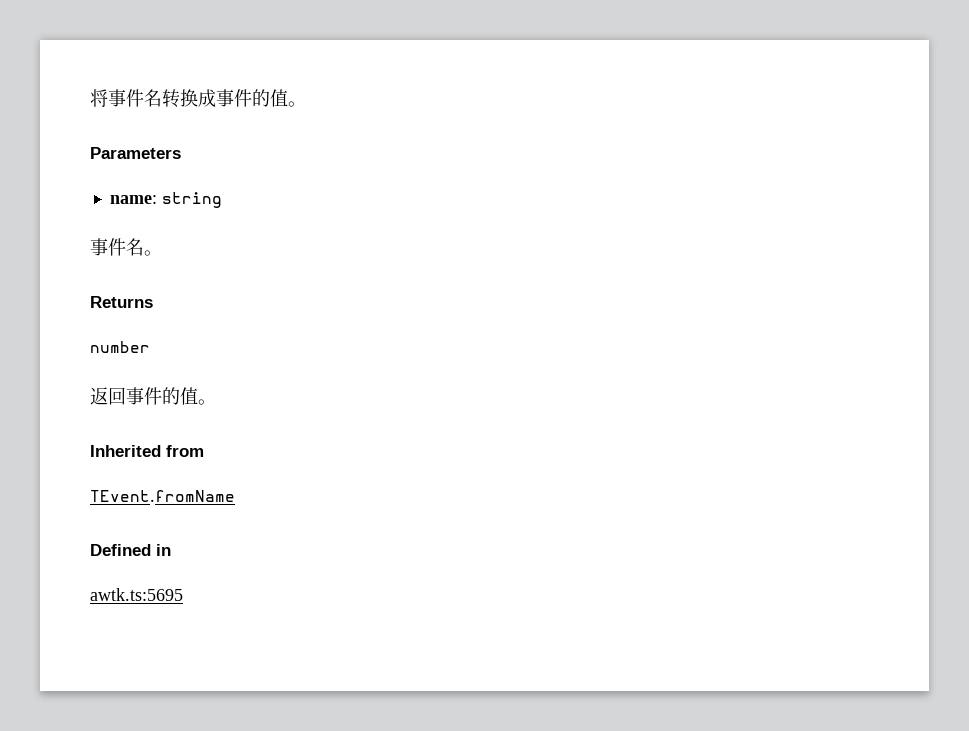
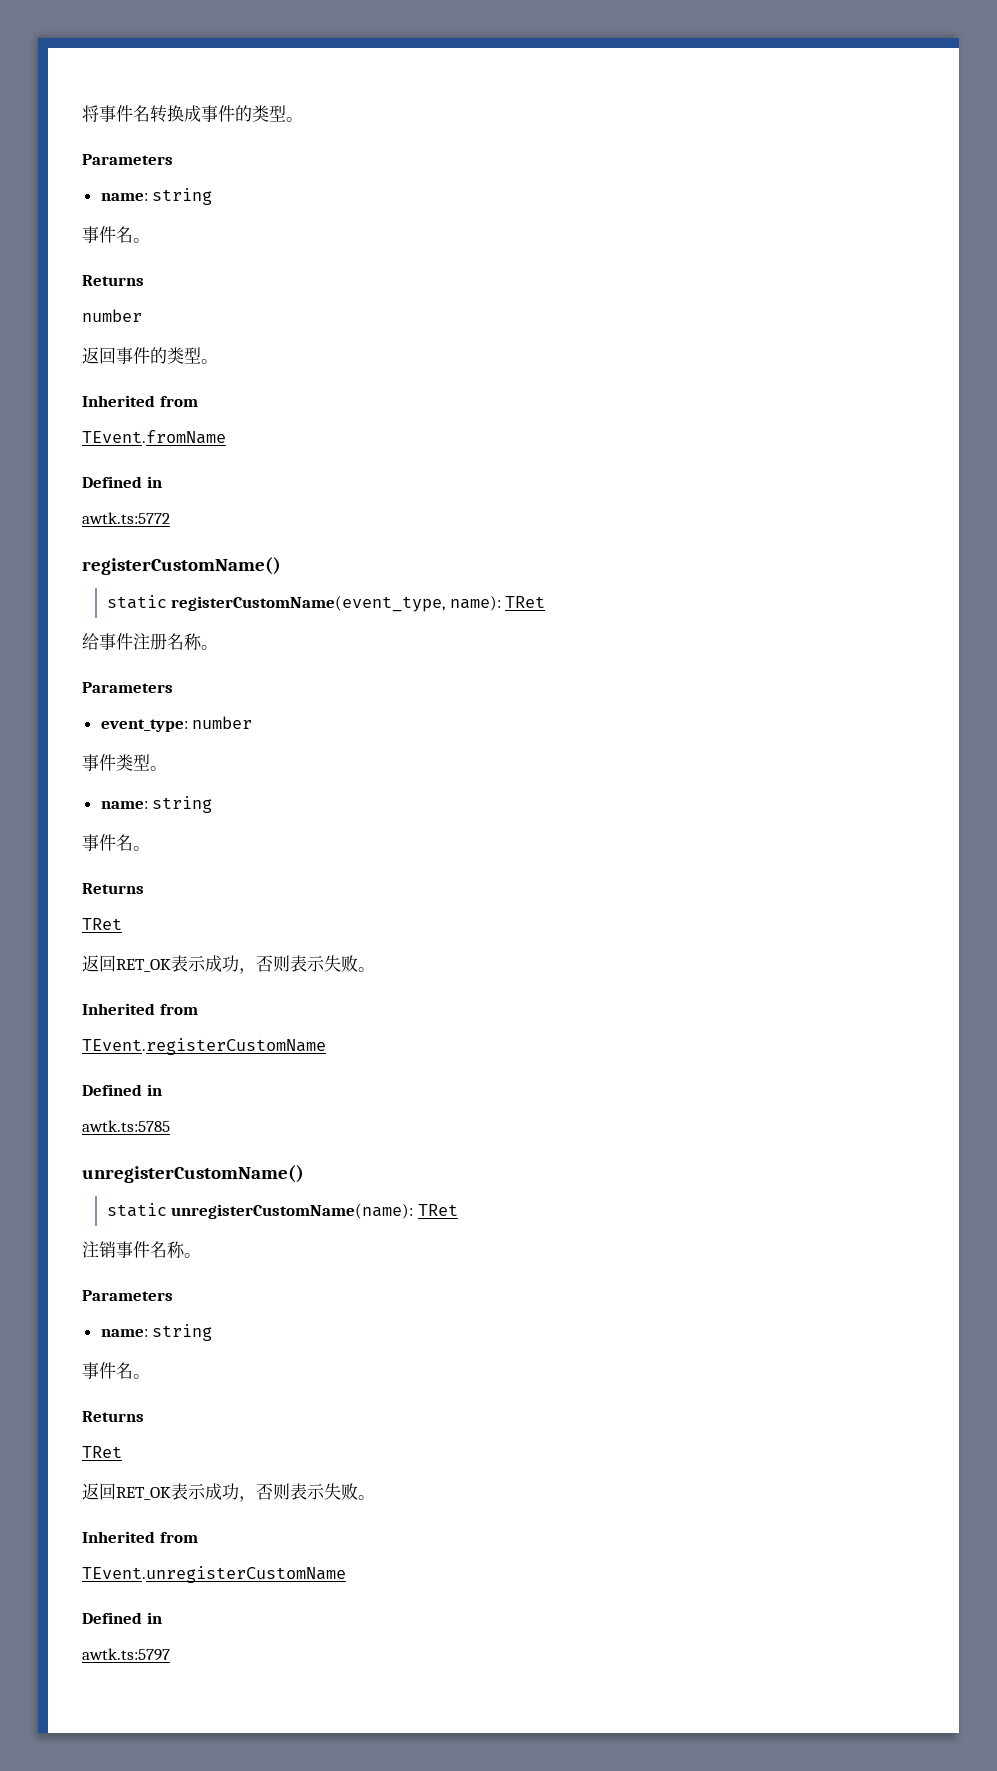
- 将事件名转换成事件的值。
+ 将事件名转换成事件的类型。
- 返回事件的值。
+ 返回事件的类型。
- awtk.ts:5695
+ awtk.ts:5772
+ registerCustomName()
+ static registerCustomName(event_type, name): TRet
+ 给事件注册名称。
+ Parameters
+ event_type: number
+ 事件类型。
+ name: string
+ 事件名。
+ Returns
+ TRet
+ 返回RET_OK表示成功，否则表示失败。
+ Inherited from
+ TEvent.registerCustomName
+ Defined in
+ awtk.ts:5785
+ unregisterCustomName()
+ static unregisterCustomName(name): TRet
+ 注销事件名称。
+ Parameters
+ name: string
+ 事件名。
+ Returns
+ TRet
+ 返回RET_OK表示成功，否则表示失败。
+ Inherited from
+ TEvent.unregisterCustomName
+ Defined in
+ awtk.ts:5797

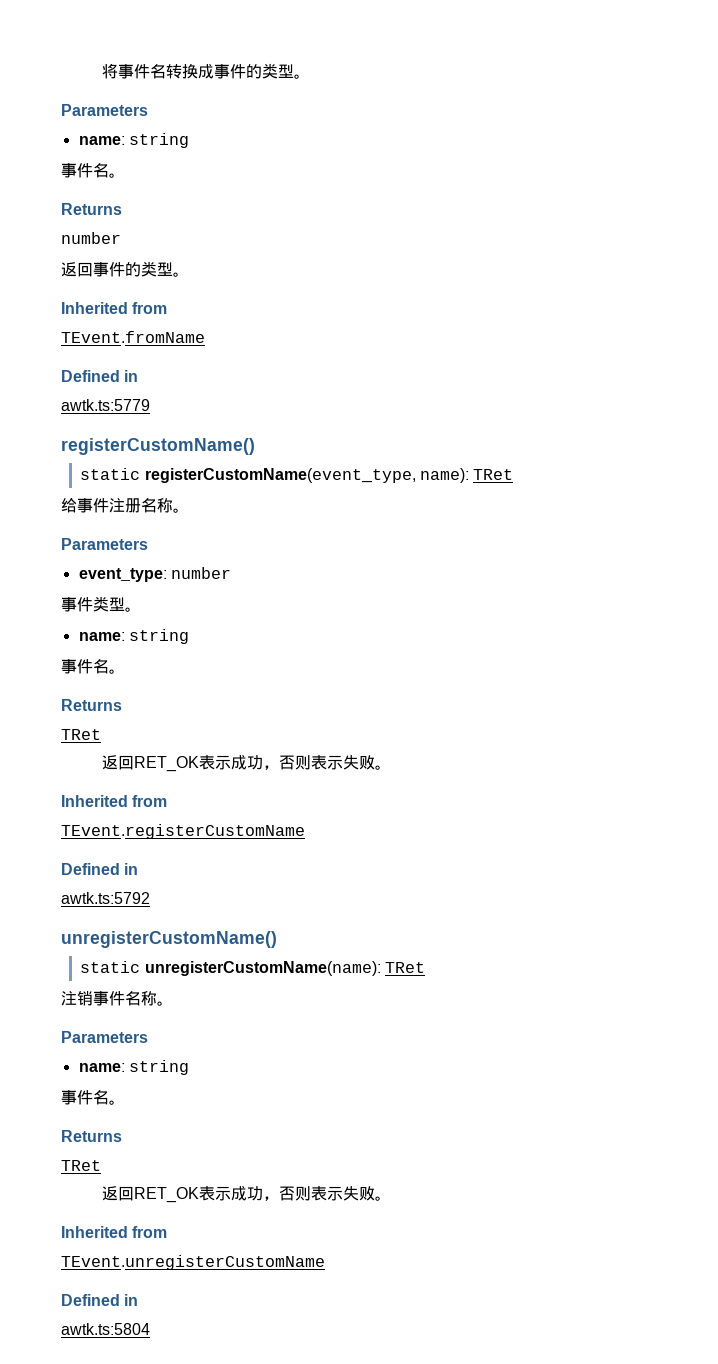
- awtk.ts:5772
+ awtk.ts:5779
- awtk.ts:5785
+ awtk.ts:5792
- awtk.ts:5797
+ awtk.ts:5804

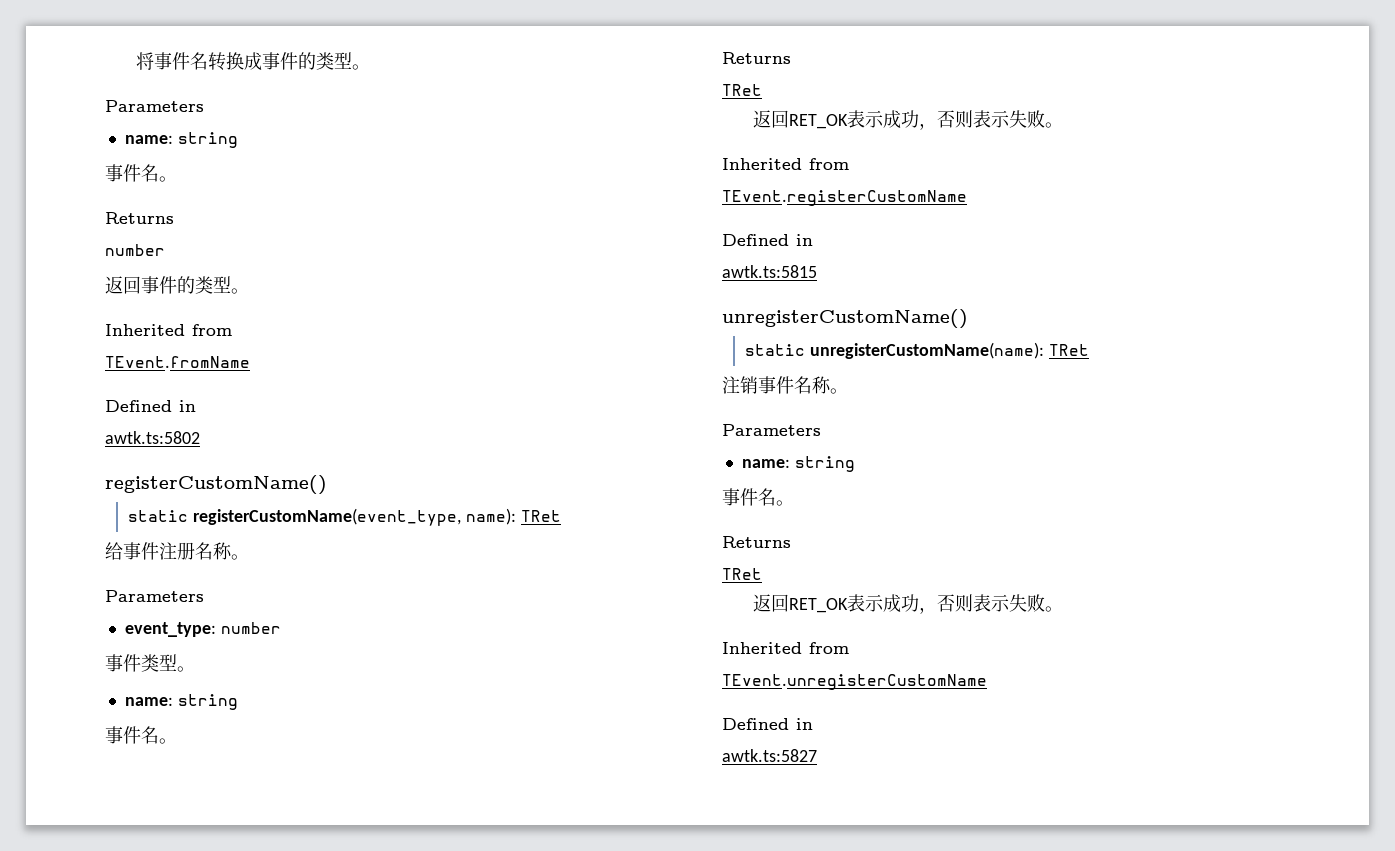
- awtk.ts:5779
+ awtk.ts:5802
- awtk.ts:5792
+ awtk.ts:5815
- awtk.ts:5804
+ awtk.ts:5827

